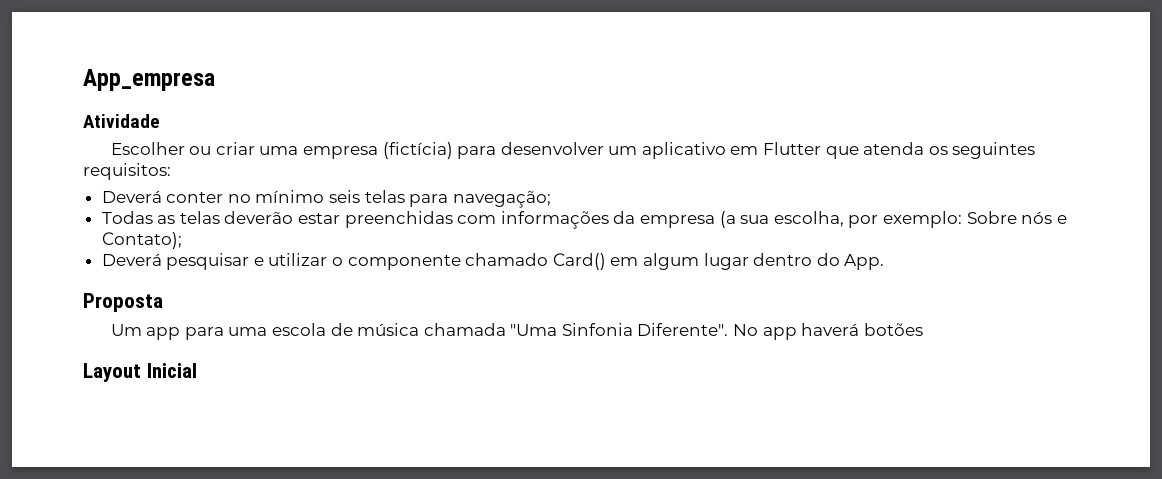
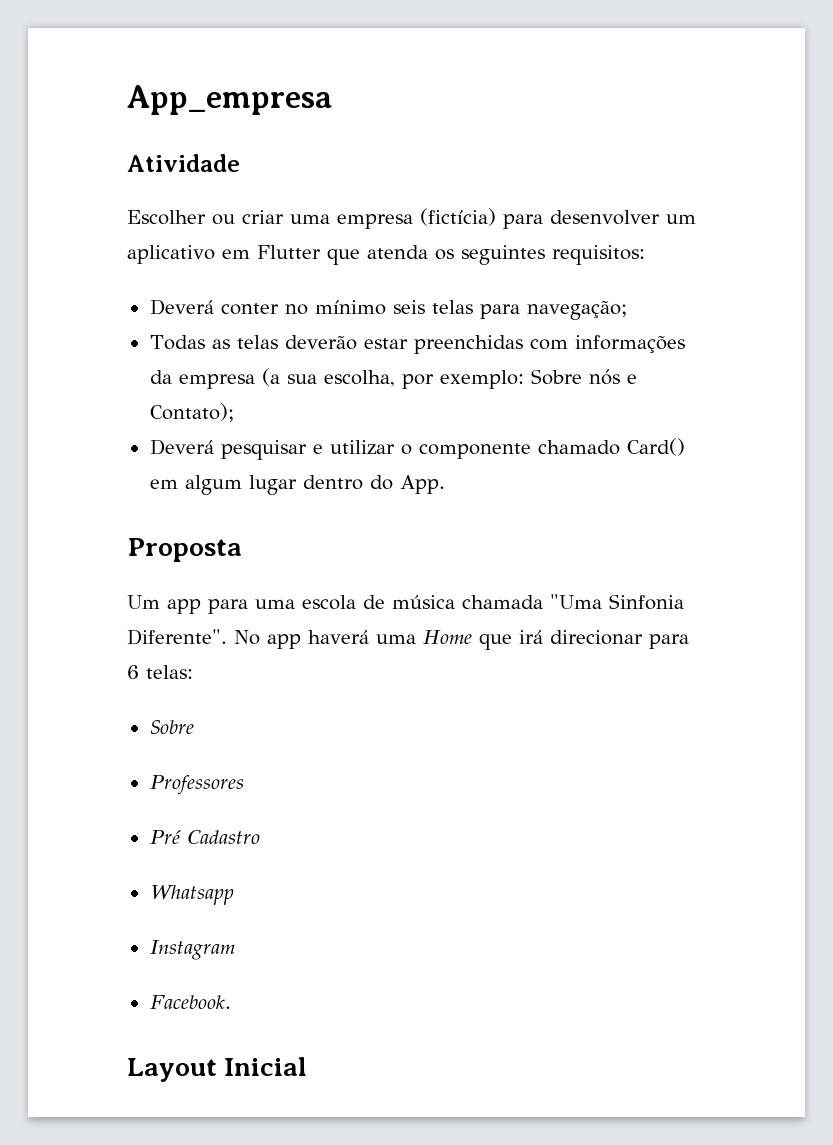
- No app haverá botões
+ No app haverá uma Home que irá direcionar para 6 telas:
+ Sobre
+ Professores
+ Pré Cadastro
+ Whatsapp
+ Instagram
+ Facebook.

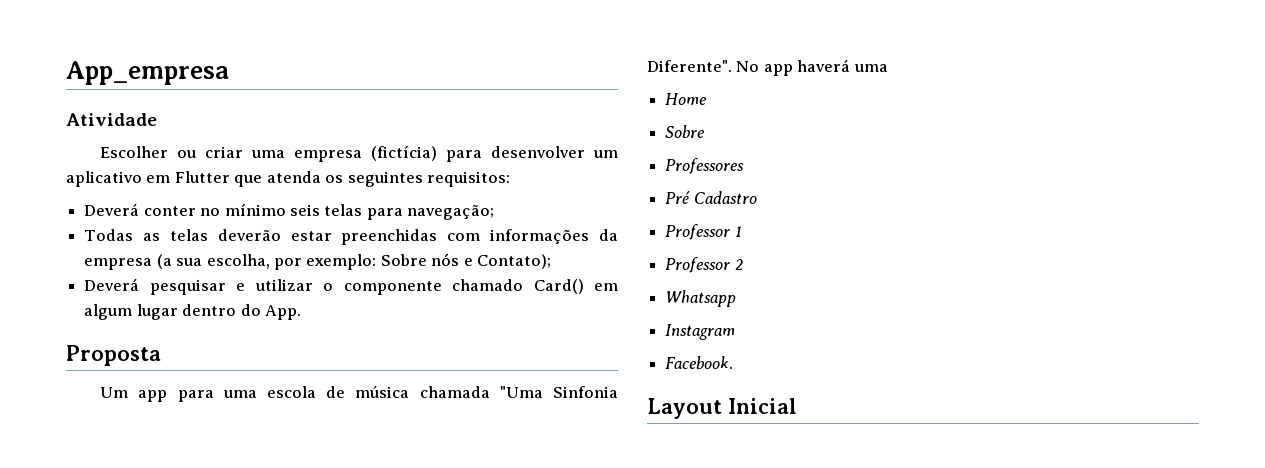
- No app haverá uma Home que irá direcionar para 6 telas:
+ No app haverá uma
+ Home
+ Professor 1
+ Professor 2

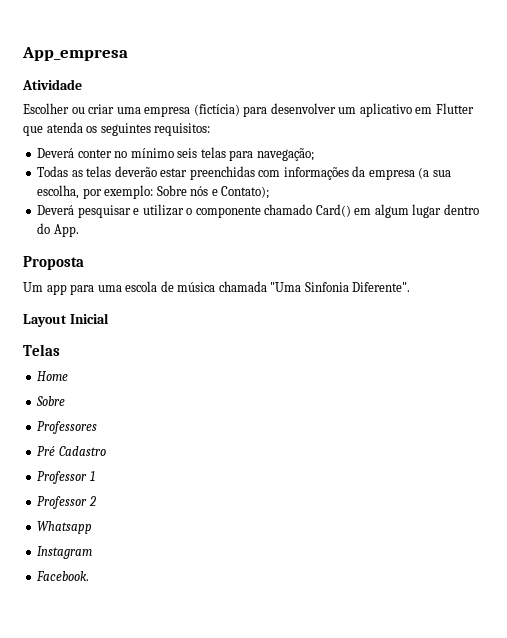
- Um app para uma escola de música chamada "Uma Sinfonia Diferente". No app haverá uma
+ Um app para uma escola de música chamada "Uma Sinfonia Diferente".
+ Layout Inicial
+ Telas
- Layout Inicial

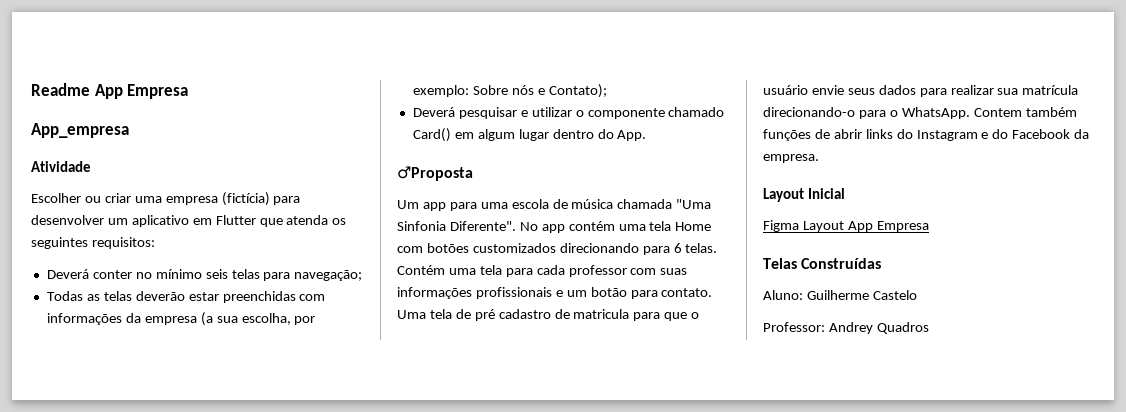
+ Readme App Empresa
- Proposta
+ ♂Proposta
- Um app para uma escola de música chamada "Uma Sinfonia Diferente".
+ Um app para uma escola de música chamada "Uma Sinfonia Diferente". No app contém uma tela Home com botões customizados direcionando para 6 telas. Contém uma tela para cada professor com suas informações profissionais e um botão para contato. Uma tela de pré cadastro de matricula para que o usuário envie seus dados para realizar sua matrícula direcionando-o para o WhatsApp. Contem também funções de abrir links do Instagram e do Facebook da empresa.
  Layout Inicial
- Telas
- Home
- Sobre
- Professores
- Pré Cadastro
- Professor 1
- Professor 2
- Whatsapp
- Instagram
- Facebook.
+ Figma Layout App Empresa
+ Telas Construídas
+ Aluno: Guilherme Castelo
+ Professor: Andrey Quadros

